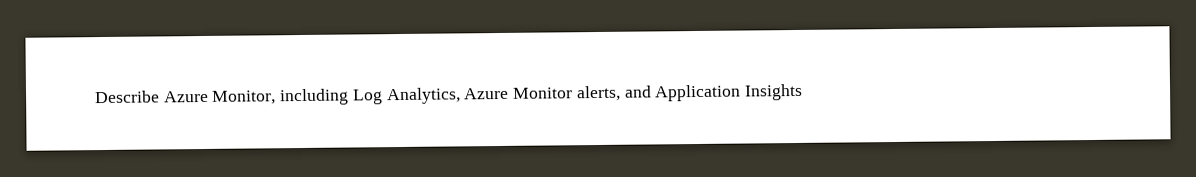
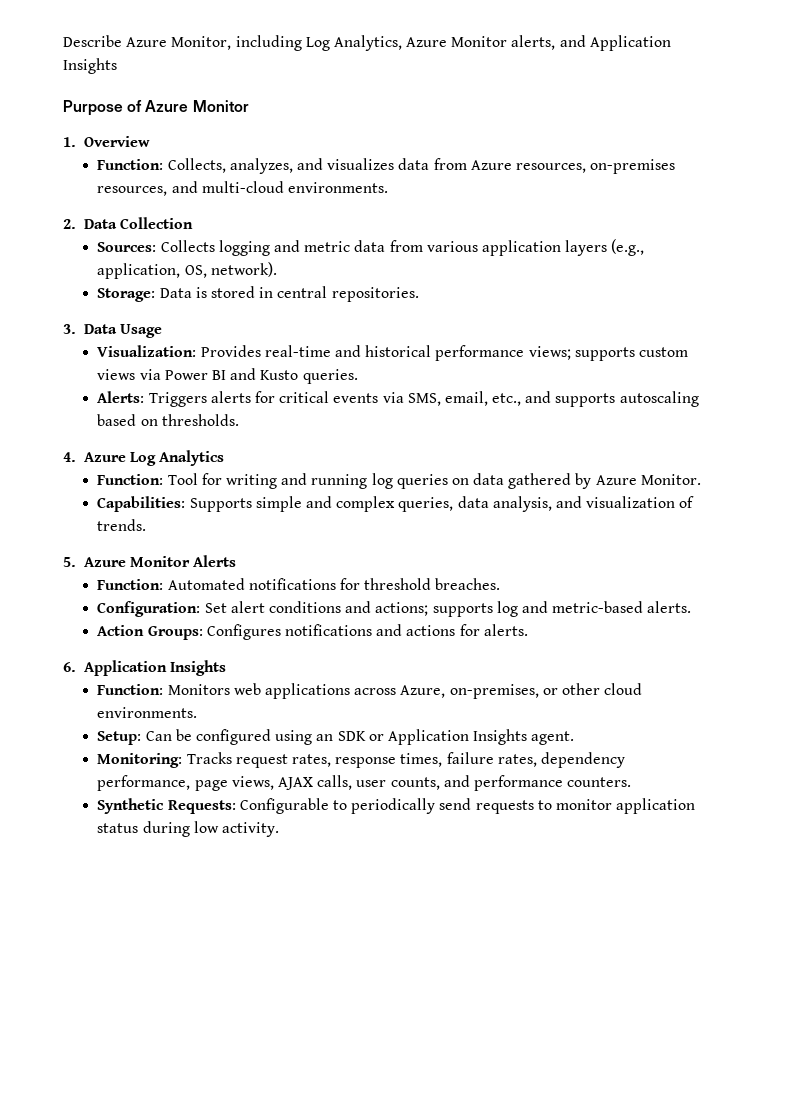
+ Purpose of Azure Monitor
+ 1. Overview
+ Function: Collects, analyzes, and visualizes data from Azure resources, on-premises resources, and multi-cloud environments.
+ 2. Data Collection
+ Sources: Collects logging and metric data from various application layers (e.g., application, OS, network).
+ Storage: Data is stored in central repositories.
+ 3. Data Usage
+ Visualization: Provides real-time and historical performance views; supports custom views via Power BI and Kusto queries.
+ Alerts: Triggers alerts for critical events via SMS, email, etc., and supports autoscaling based on thresholds.
+ 4. Azure Log Analytics
+ Function: Tool for writing and running log queries on data gathered by Azure Monitor.
+ Capabilities: Supports simple and complex queries, data analysis, and visualization of trends.
+ 5. Azure Monitor Alerts
+ Function: Automated notifications for threshold breaches.
+ Configuration: Set alert conditions and actions; supports log and metric-based alerts.
+ Action Groups: Configures notifications and actions for alerts.
+ 6. Application Insights
+ Function: Monitors web applications across Azure, on-premises, or other cloud environments.
+ Setup: Can be configured using an SDK or Application Insights agent.
+ Monitoring: Tracks request rates, response times, failure rates, dependency performance, page views, AJAX calls, user counts, and performance counters.
+ Synthetic Requests: Configurable to periodically send requests to monitor application status during low activity.

